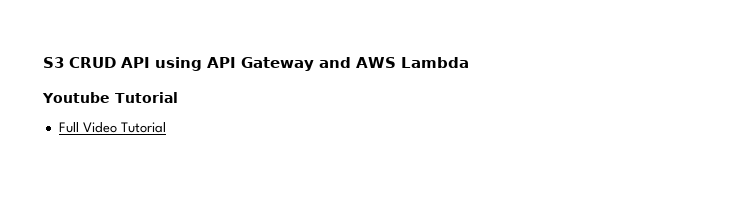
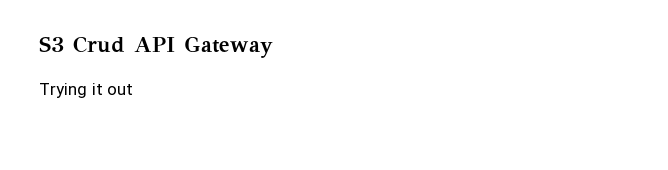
- S3 CRUD API using API Gateway and AWS Lambda
- Youtube Tutorial
- Full Video Tutorial
+ S3 Crud API Gateway
+ Trying it out

